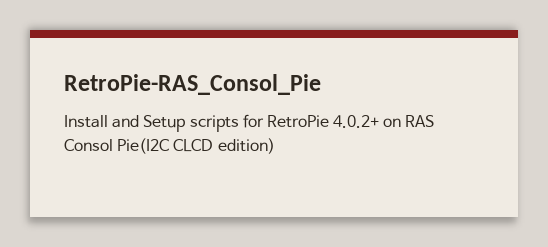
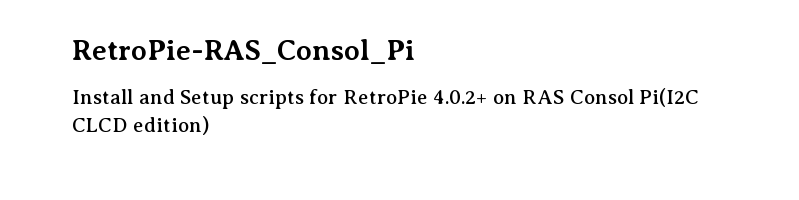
- RetroPie-RAS_Consol_Pie
+ RetroPie-RAS_Consol_Pi
- Install and Setup scripts for RetroPie 4.0.2+ on RAS Consol Pie(I2C CLCD edition)
+ Install and Setup scripts for RetroPie 4.0.2+ on RAS Consol Pi(I2C CLCD edition)

